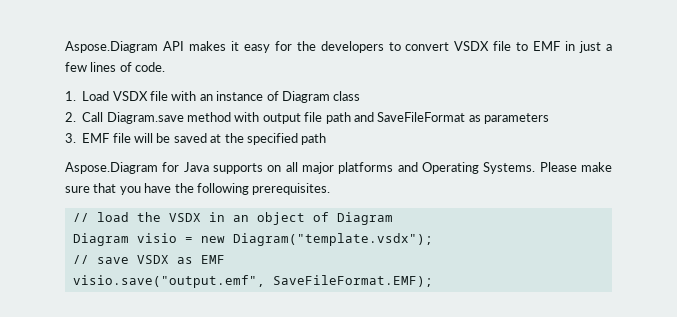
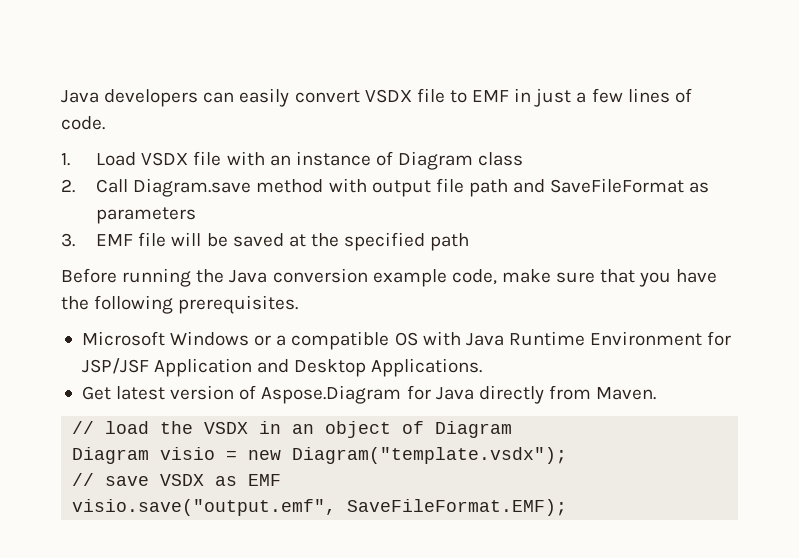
- Aspose.Diagram API makes it easy for the developers to convert VSDX file to EMF in just a few lines of code.
+ Java developers can easily convert VSDX file to EMF in just a few lines of code.
- Aspose.Diagram for Java supports on all major platforms and Operating Systems. Please make sure that you have the following prerequisites.
+ Before running the Java conversion example code, make sure that you have the following prerequisites.
+ Microsoft Windows or a compatible OS with Java Runtime Environment for JSP/JSF Application and Desktop Applications.
+ Get latest version of Aspose.Diagram for Java directly from Maven.

